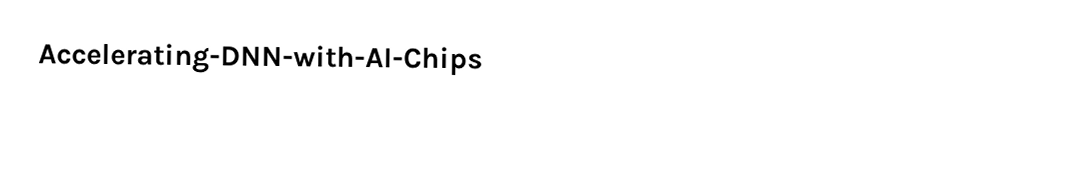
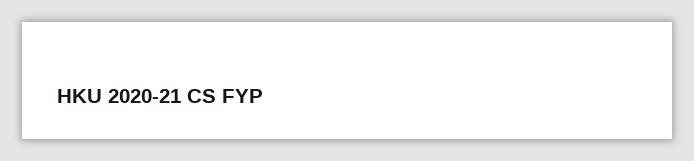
- Accelerating-DNN-with-AI-Chips
+ HKU 2020-21 CS FYP

